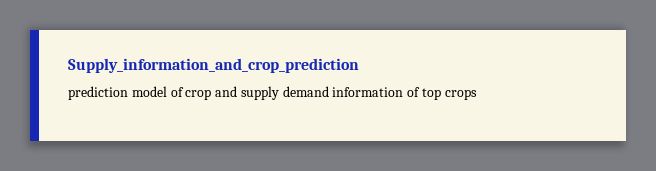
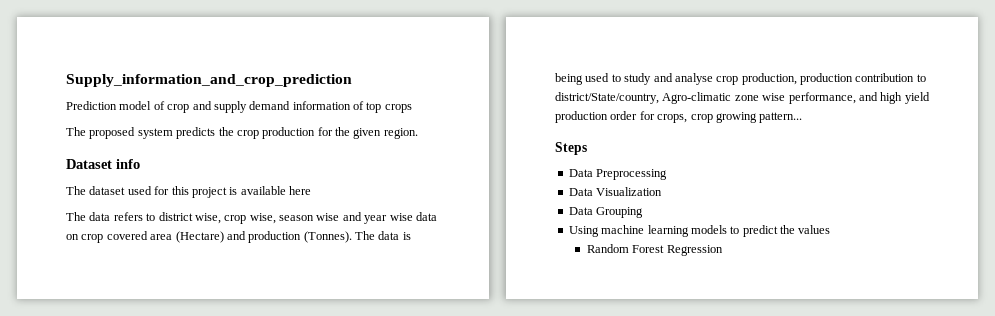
- prediction model of crop and supply demand information of top crops
+ Prediction model of crop and supply demand information of top crops
+ The proposed system predicts the crop production for the given region.
+ Dataset info
+ The dataset used for this project is available here
+ The data refers to district wise, crop wise, season wise and year wise data on crop covered area (Hectare) and production (Tonnes). The data is being used to study and analyse crop production, production contribution to district/State/country, Agro-climatic zone wise performance, and high yield production order for crops, crop growing pattern...
+ Steps
+ Data Preprocessing
+ Data Visualization
+ Data Grouping
+ Using machine learning models to predict the values
+ Random Forest Regression

